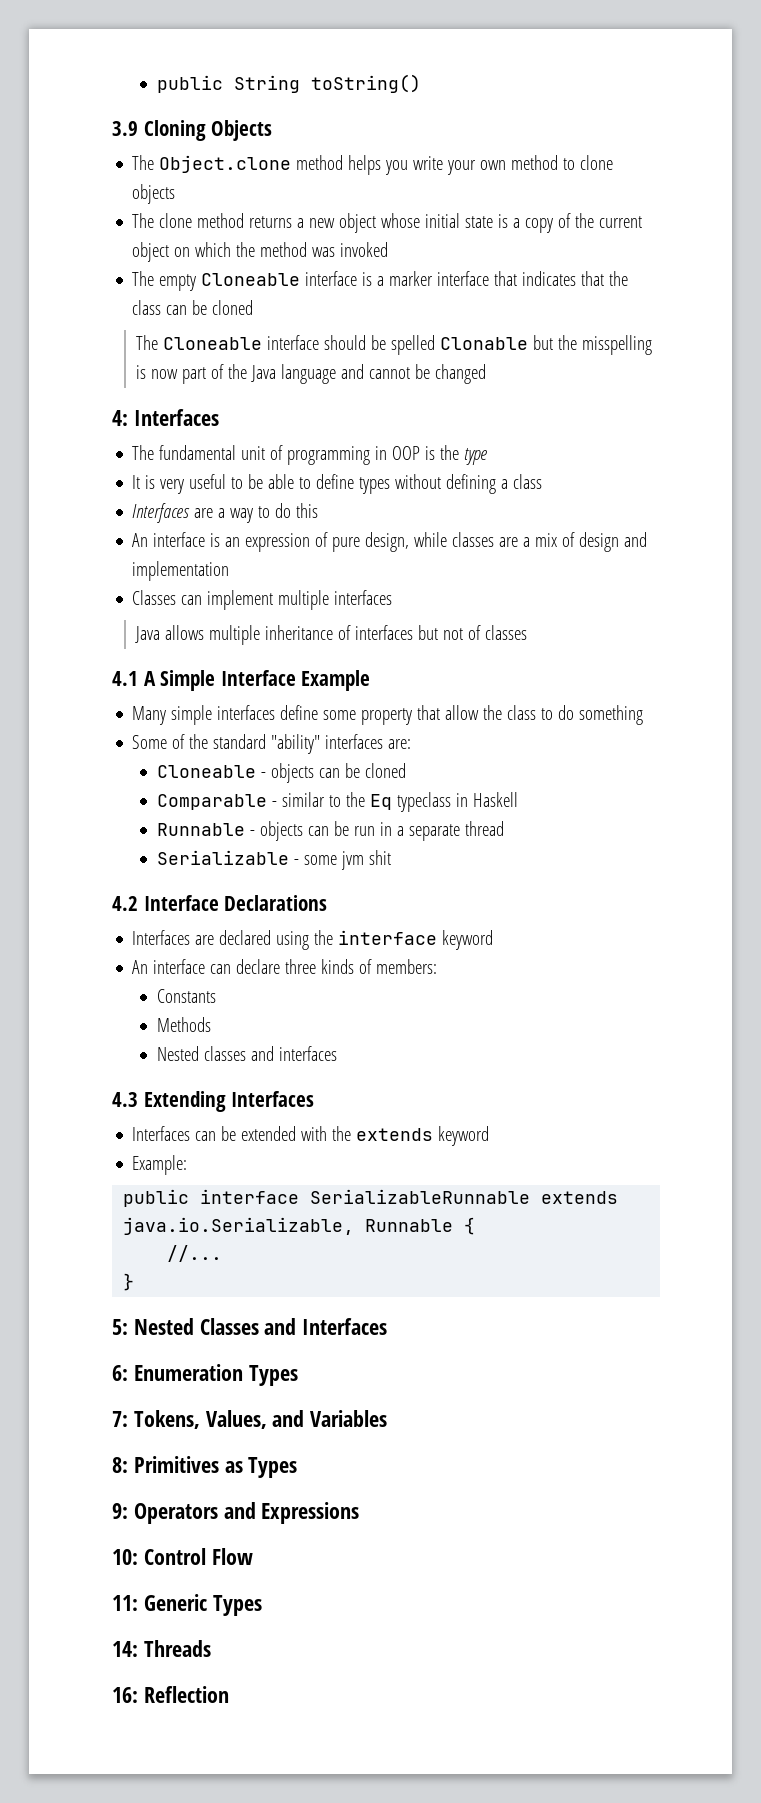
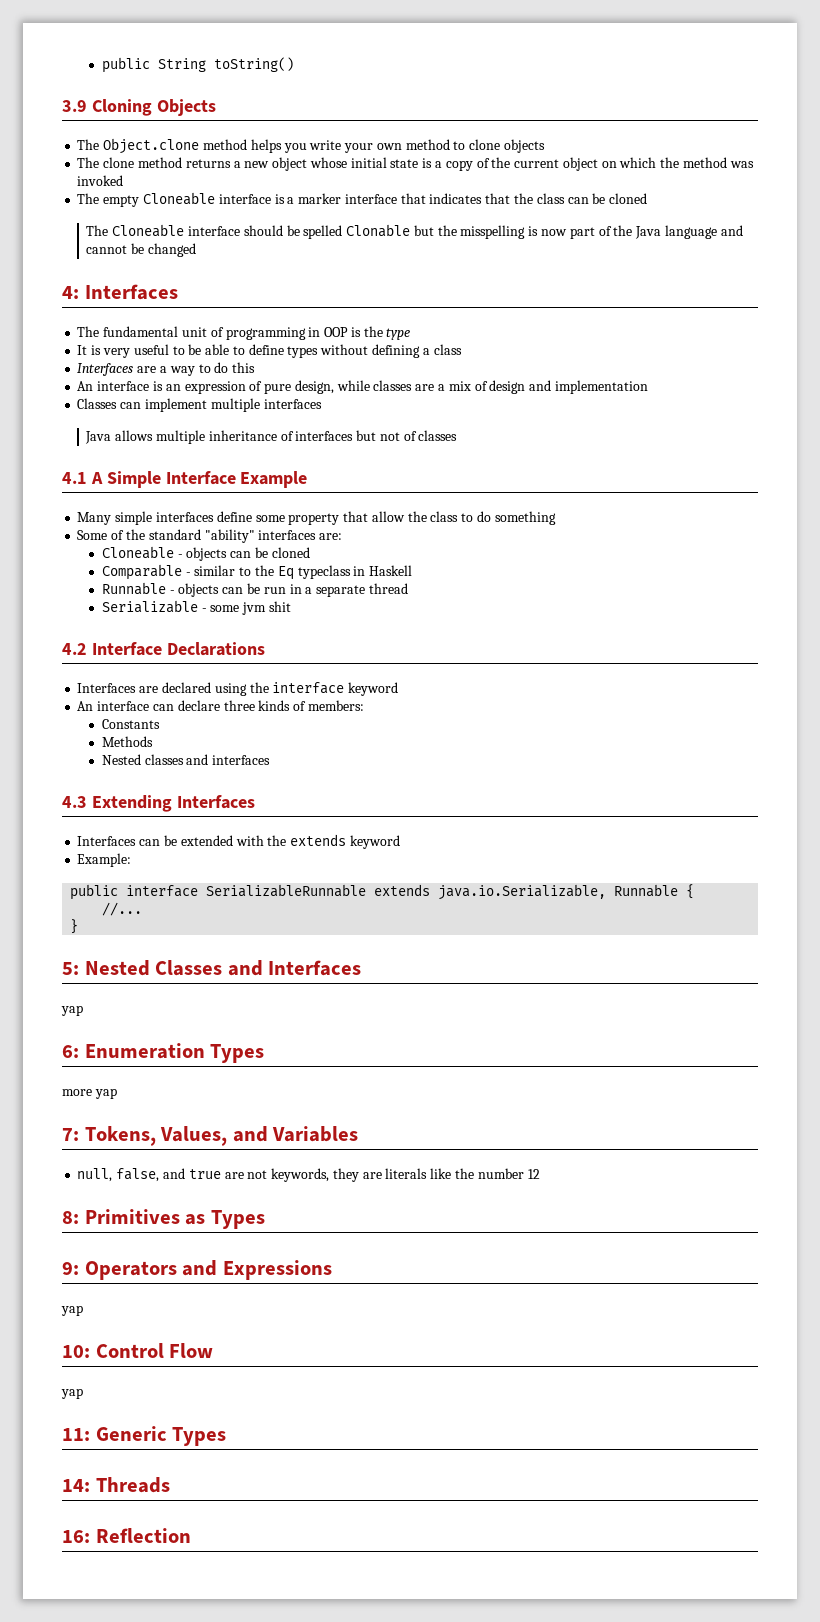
  5: Nested Classes and Interfaces
+ yap
+ more yap
+ null, false, and true are not keywords, they are literals like the number 12
  9: Operators and Expressions
+ yap
  10: Control Flow
+ yap

